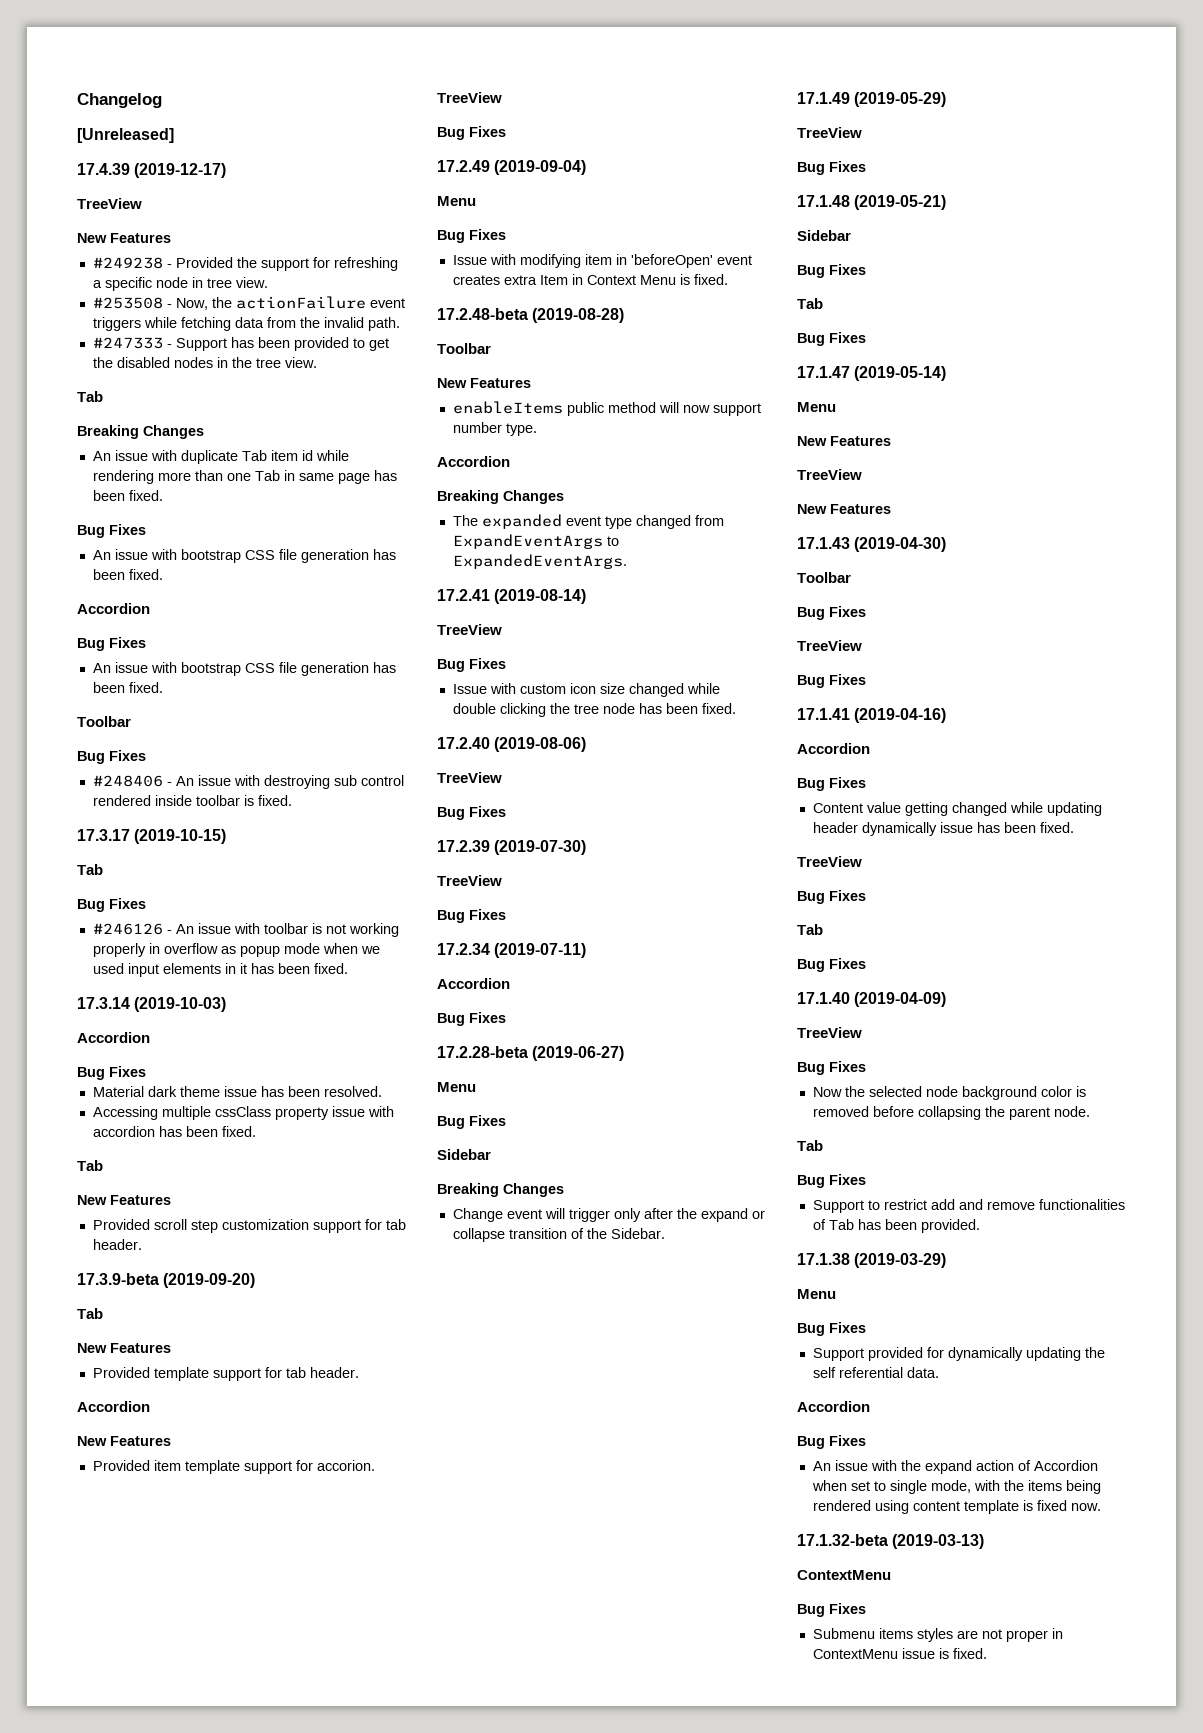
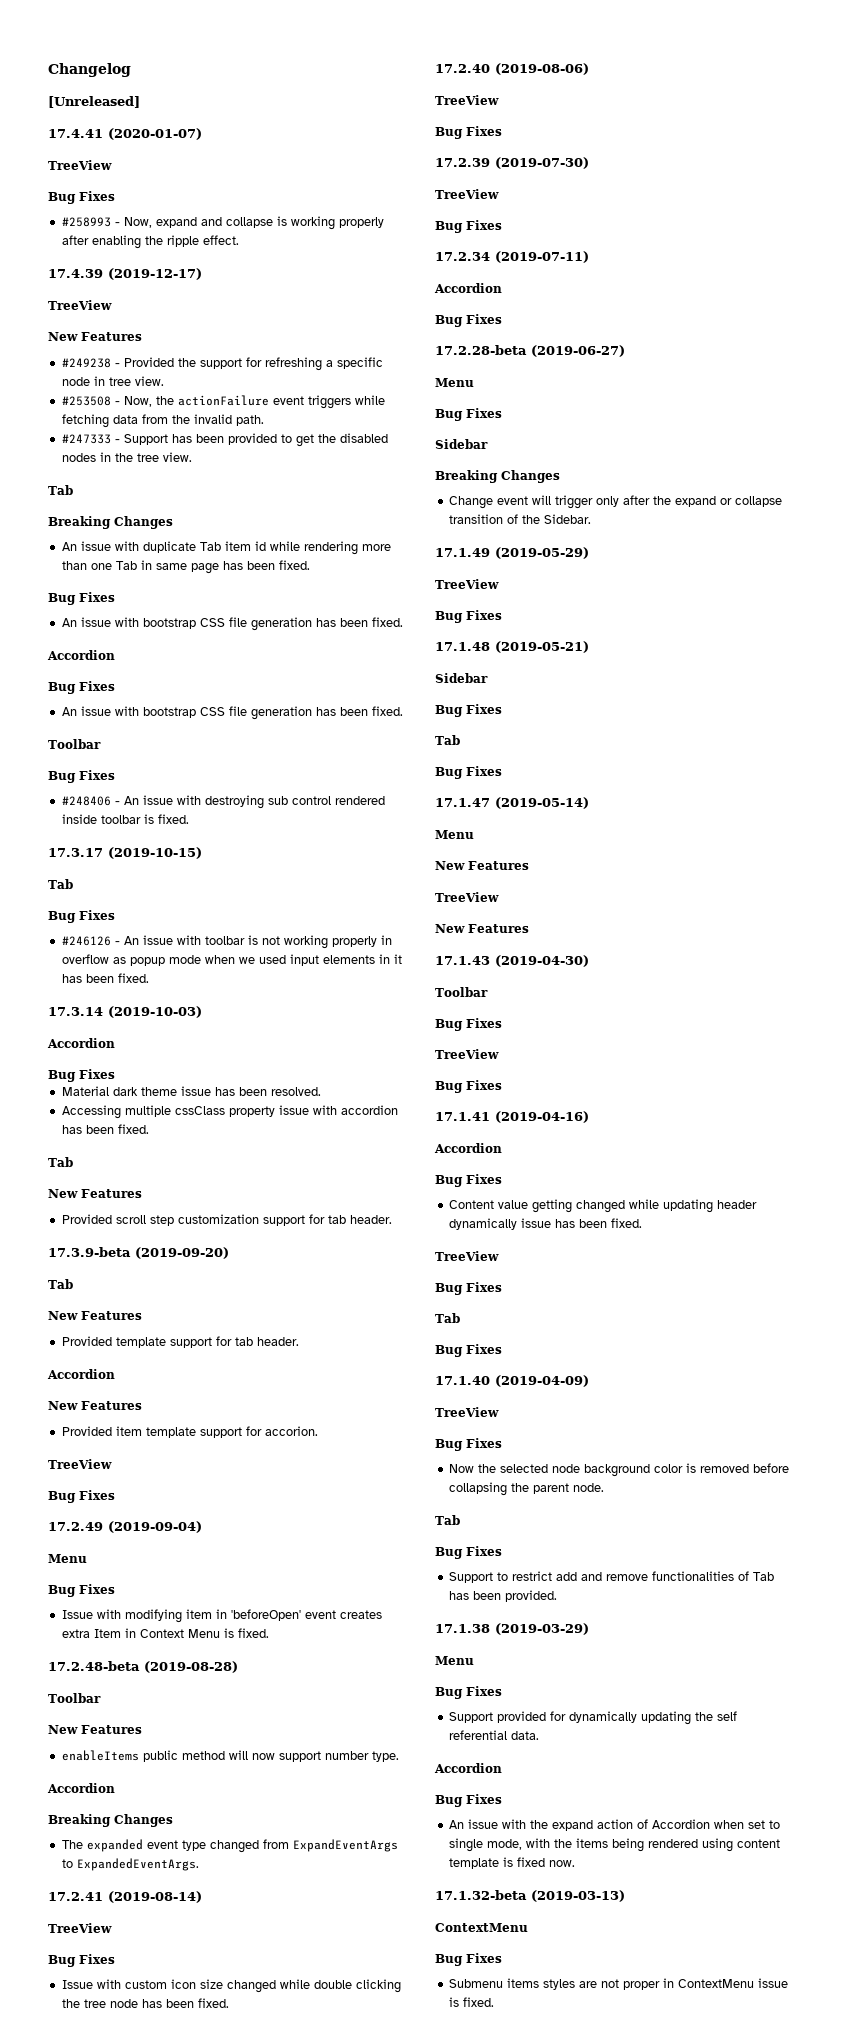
+ 17.4.41 (2020-01-07)
+ TreeView
+ Bug Fixes
+ #258993 - Now, expand and collapse is working properly after enabling the ripple effect.

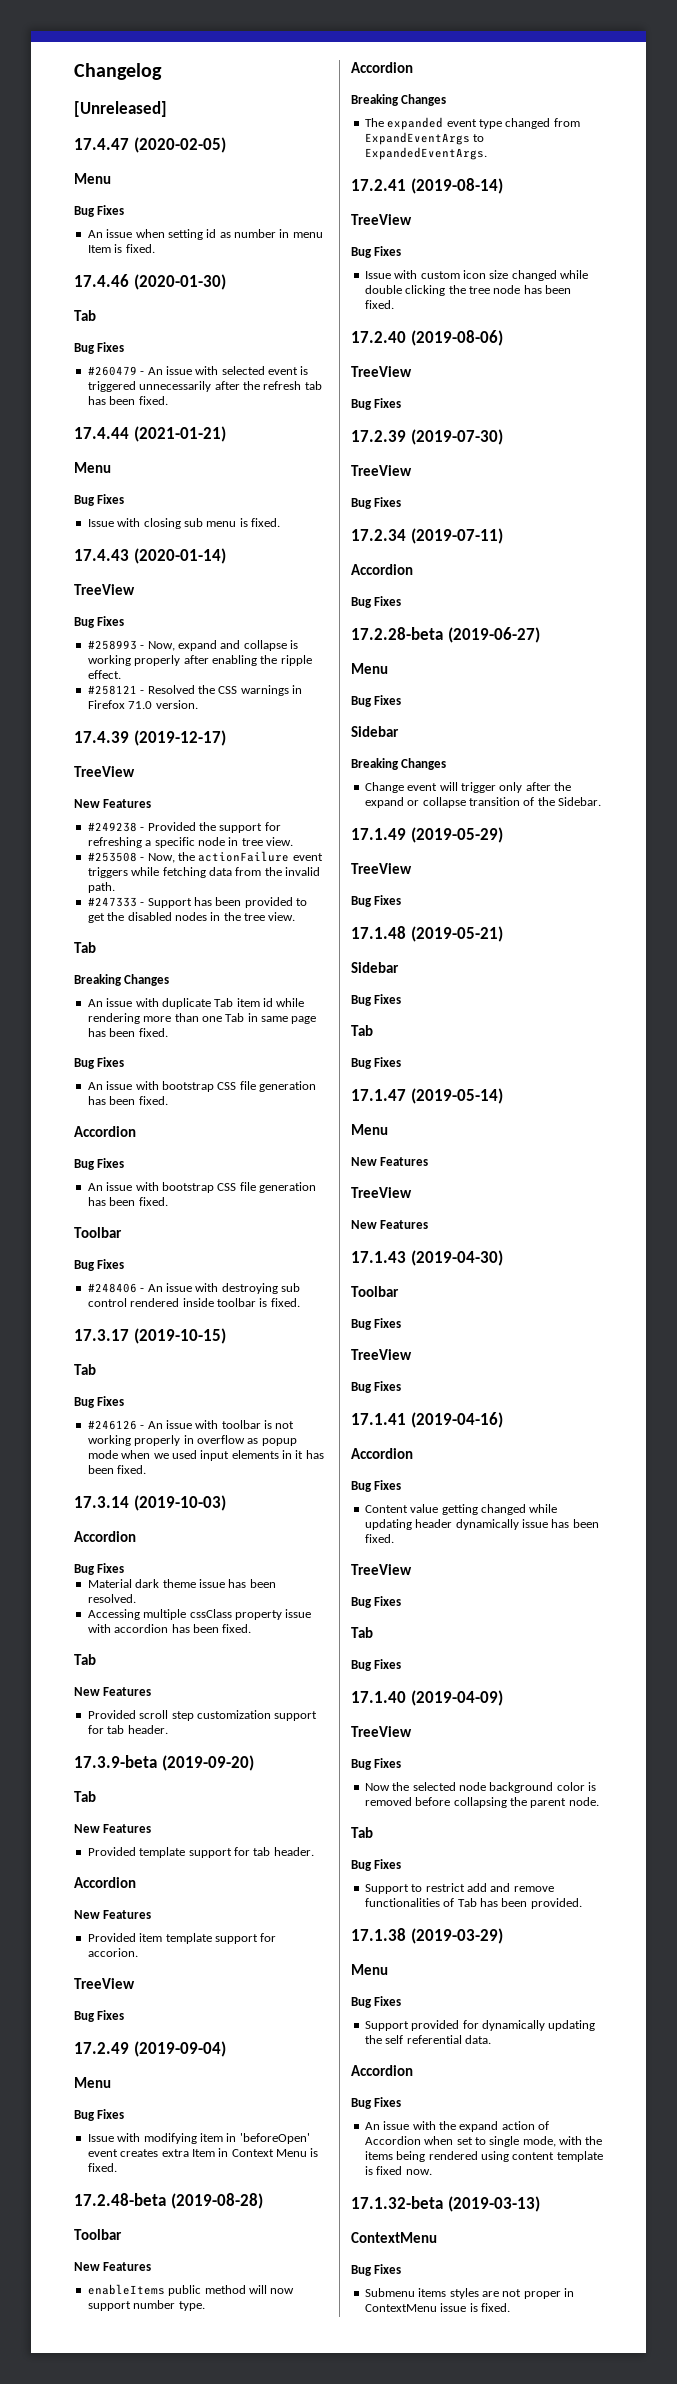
- 17.4.41 (2020-01-07)
+ 17.4.47 (2020-02-05)
+ Menu
+ Bug Fixes
+ An issue when setting id as number in menu Item is fixed.
+ 17.4.46 (2020-01-30)
+ Tab
+ Bug Fixes
+ #260479 - An issue with selected event is triggered unnecessarily after the refresh tab has been fixed.
+ 17.4.44 (2021-01-21)
+ Menu
+ Bug Fixes
+ Issue with closing sub menu is fixed.
+ 17.4.43 (2020-01-14)
+ #258121 - Resolved the CSS warnings in Firefox 71.0 version.

